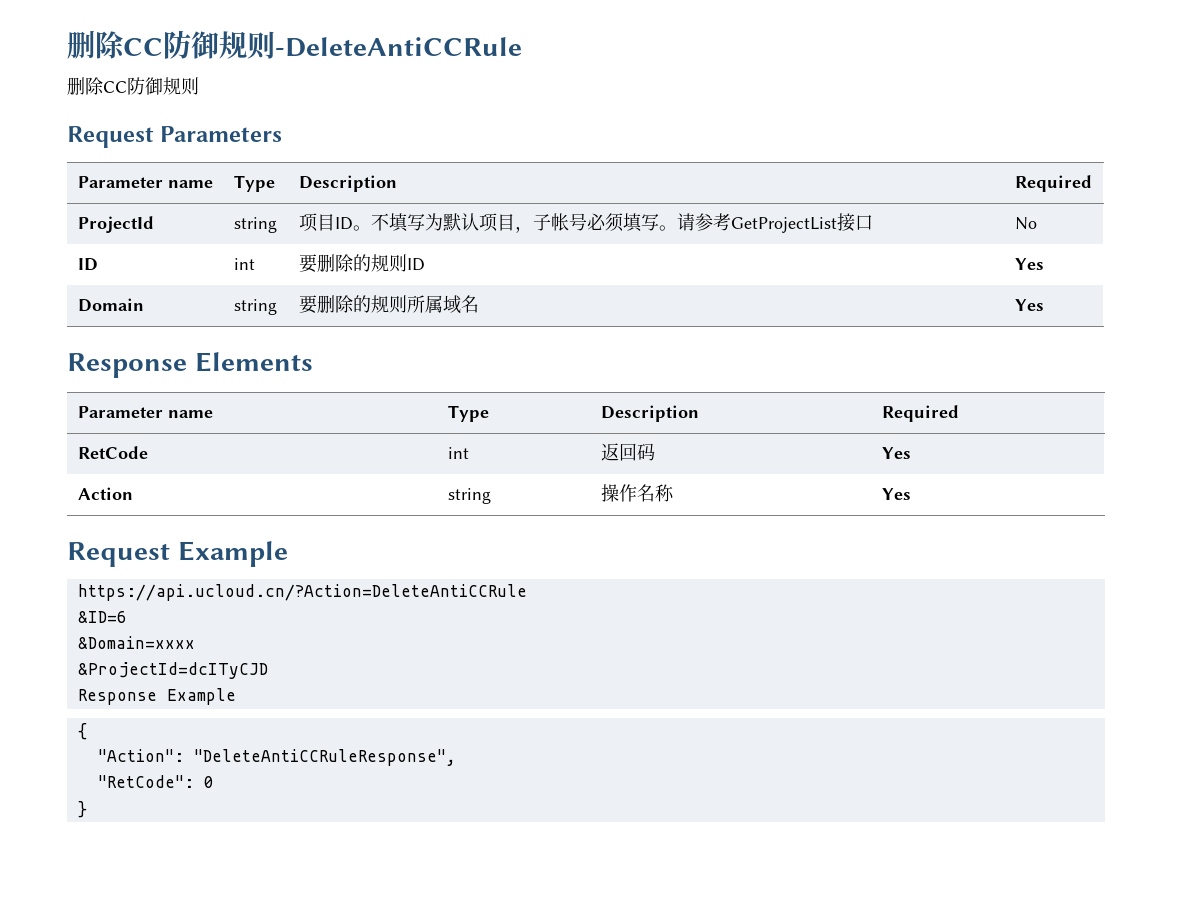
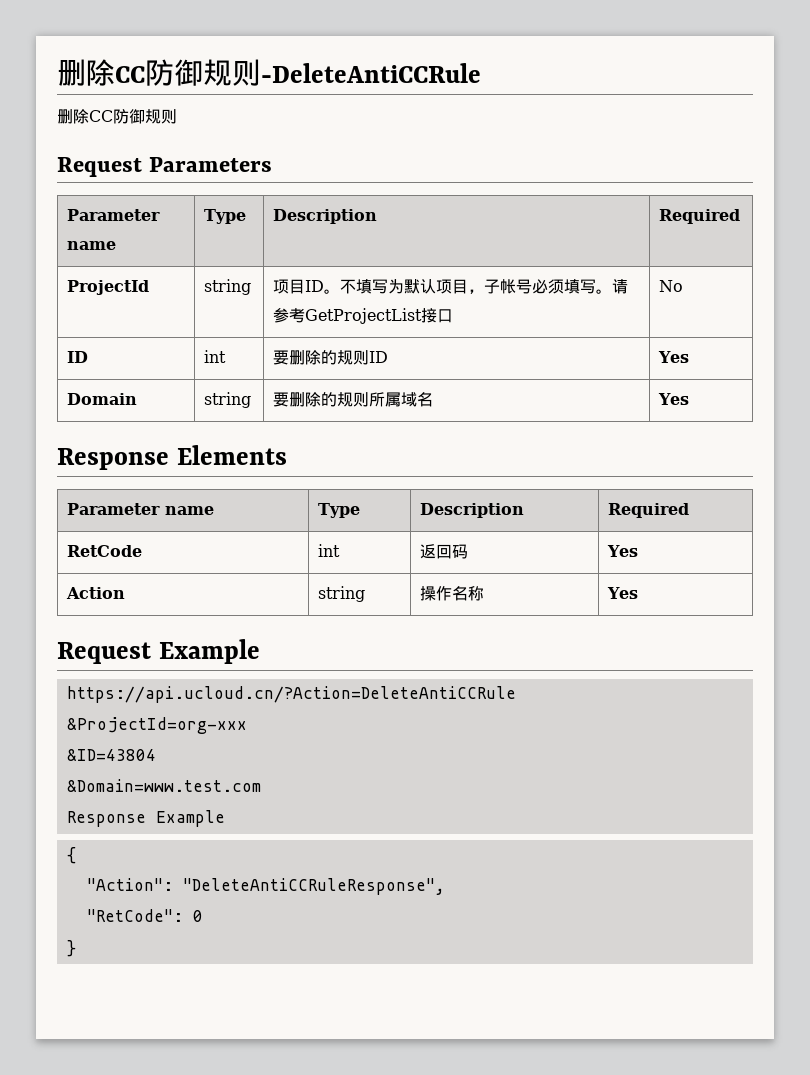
- &ID=6
- &Domain=xxxx
- &ProjectId=dcITyCJD
+ &ProjectId=org-xxx
+ &ID=43804
+ &Domain=www.test.com

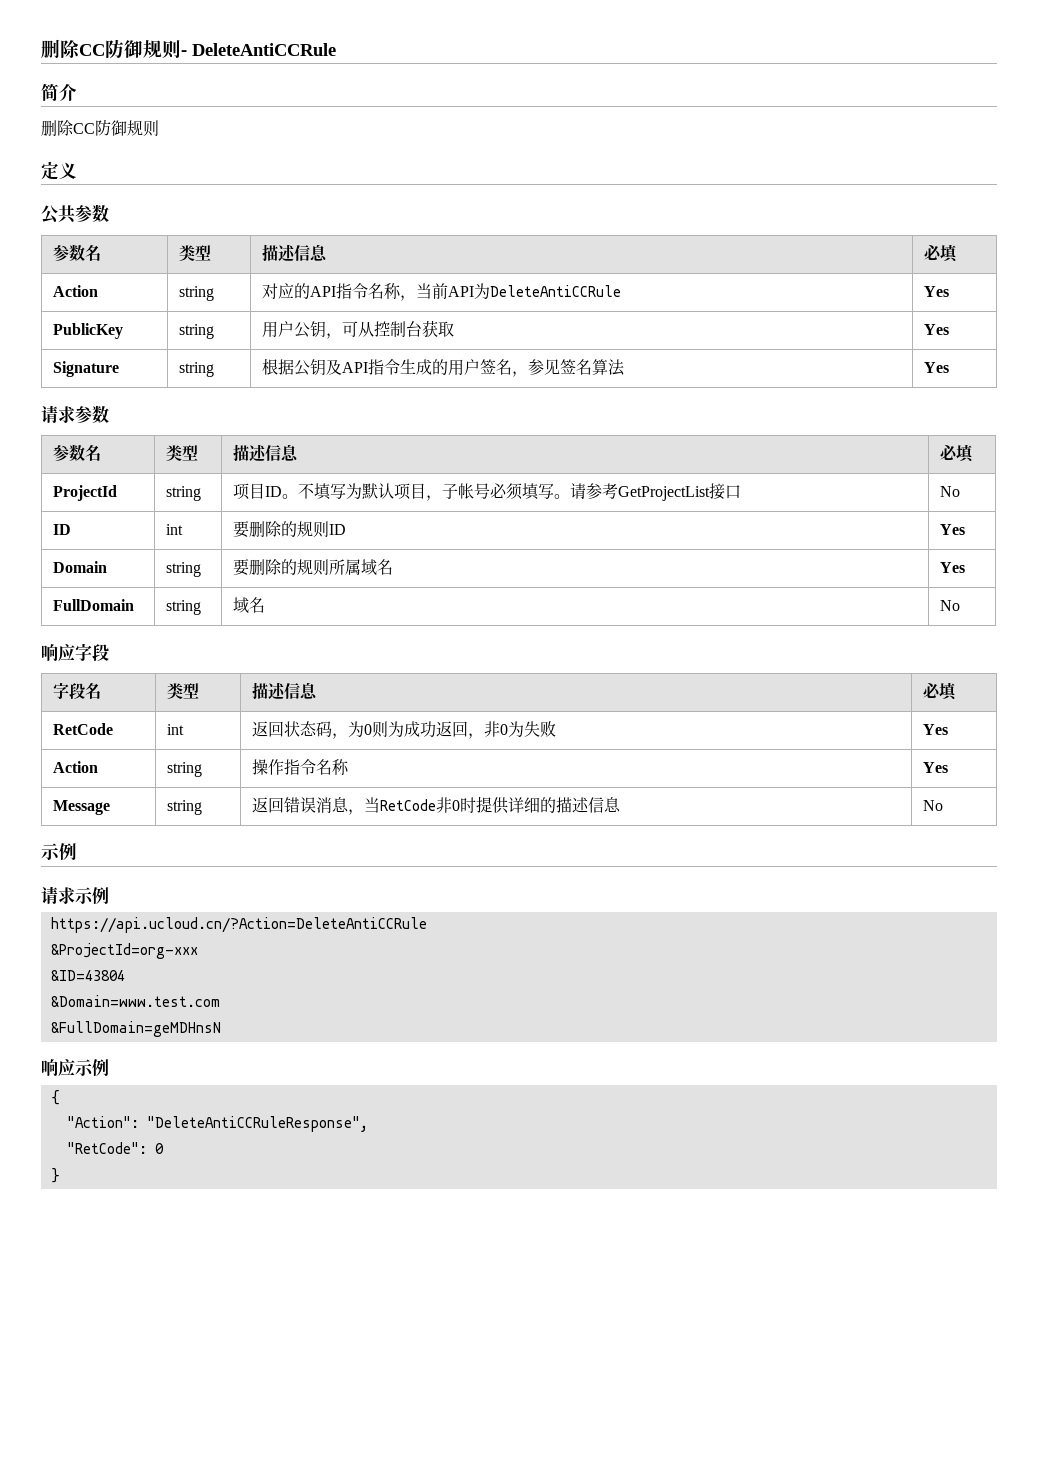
- 删除CC防御规则-DeleteAntiCCRule
+ 删除CC防御规则- DeleteAntiCCRule
+ 简介
- Request Parameters
- Parameter name | Type | Description | Required
+ 定义
+ 公共参数
+ 参数名 | 类型 | 描述信息 | 必填
+ Action | string | 对应的API指令名称，当前API为DeleteAntiCCRule | Yes
+ PublicKey | string | 用户公钥，可从控制台获取 | Yes
+ Signature | string | 根据公钥及API指令生成的用户签名，参见签名算法 | Yes
+ 请求参数
+ 参数名 | 类型 | 描述信息 | 必填
- Response Elements
- Parameter name | Type | Description | Required
+ FullDomain | string | 域名 | No
+ 响应字段
+ 字段名 | 类型 | 描述信息 | 必填
- RetCode | int | 返回码 | Yes
+ RetCode | int | 返回状态码，为0则为成功返回，非0为失败 | Yes
- Action | string | 操作名称 | Yes
+ Action | string | 操作指令名称 | Yes
- Request Example
+ Message | string | 返回错误消息，当RetCode非0时提供详细的描述信息 | No
+ 示例
+ 请求示例
- Response Example
+ &FullDomain=geMDHnsN
+ 响应示例

